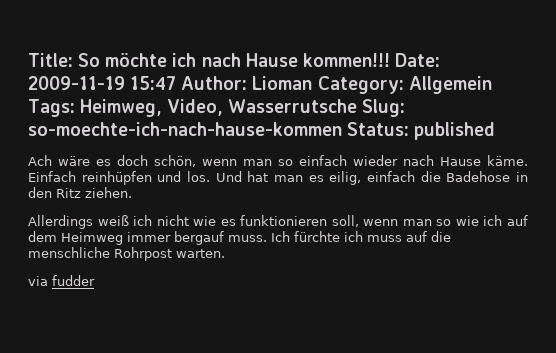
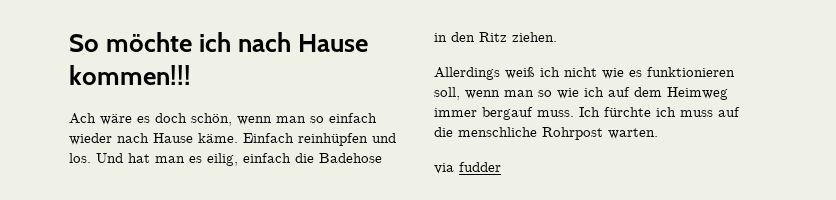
- Title: So möchte ich nach Hause kommen!!! Date: 2009-11-19 15:47 Author: Lioman Category: Allgemein Tags: Heimweg, Video, Wasserrutsche Slug: so-moechte-ich-nach-hause-kommen Status: published
+ So möchte ich nach Hause kommen!!!

